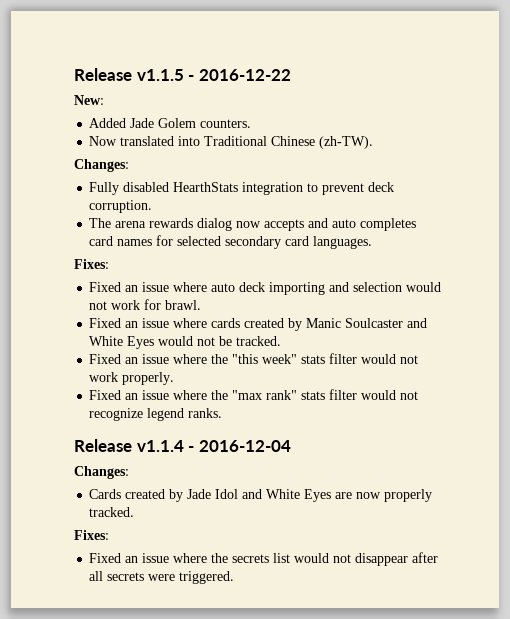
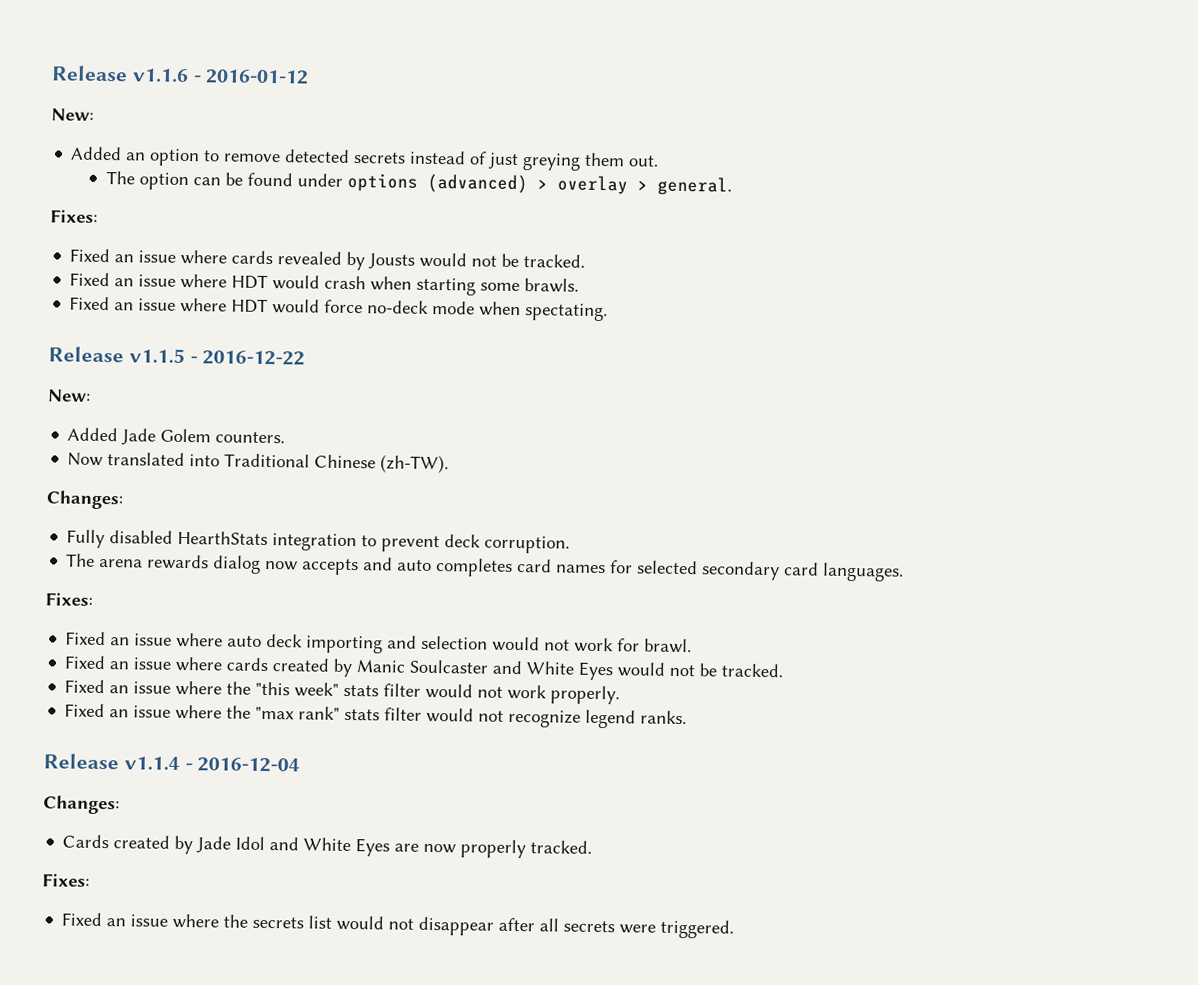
+ Release v1.1.6 - 2016-01-12
+ New:
+ Added an option to remove detected secrets instead of just greying them out.
+ The option can be found under options (advanced) > overlay > general.
+ Fixes:
+ Fixed an issue where cards revealed by Jousts would not be tracked.
+ Fixed an issue where HDT would crash when starting some brawls.
+ Fixed an issue where HDT would force no-deck mode when spectating.

